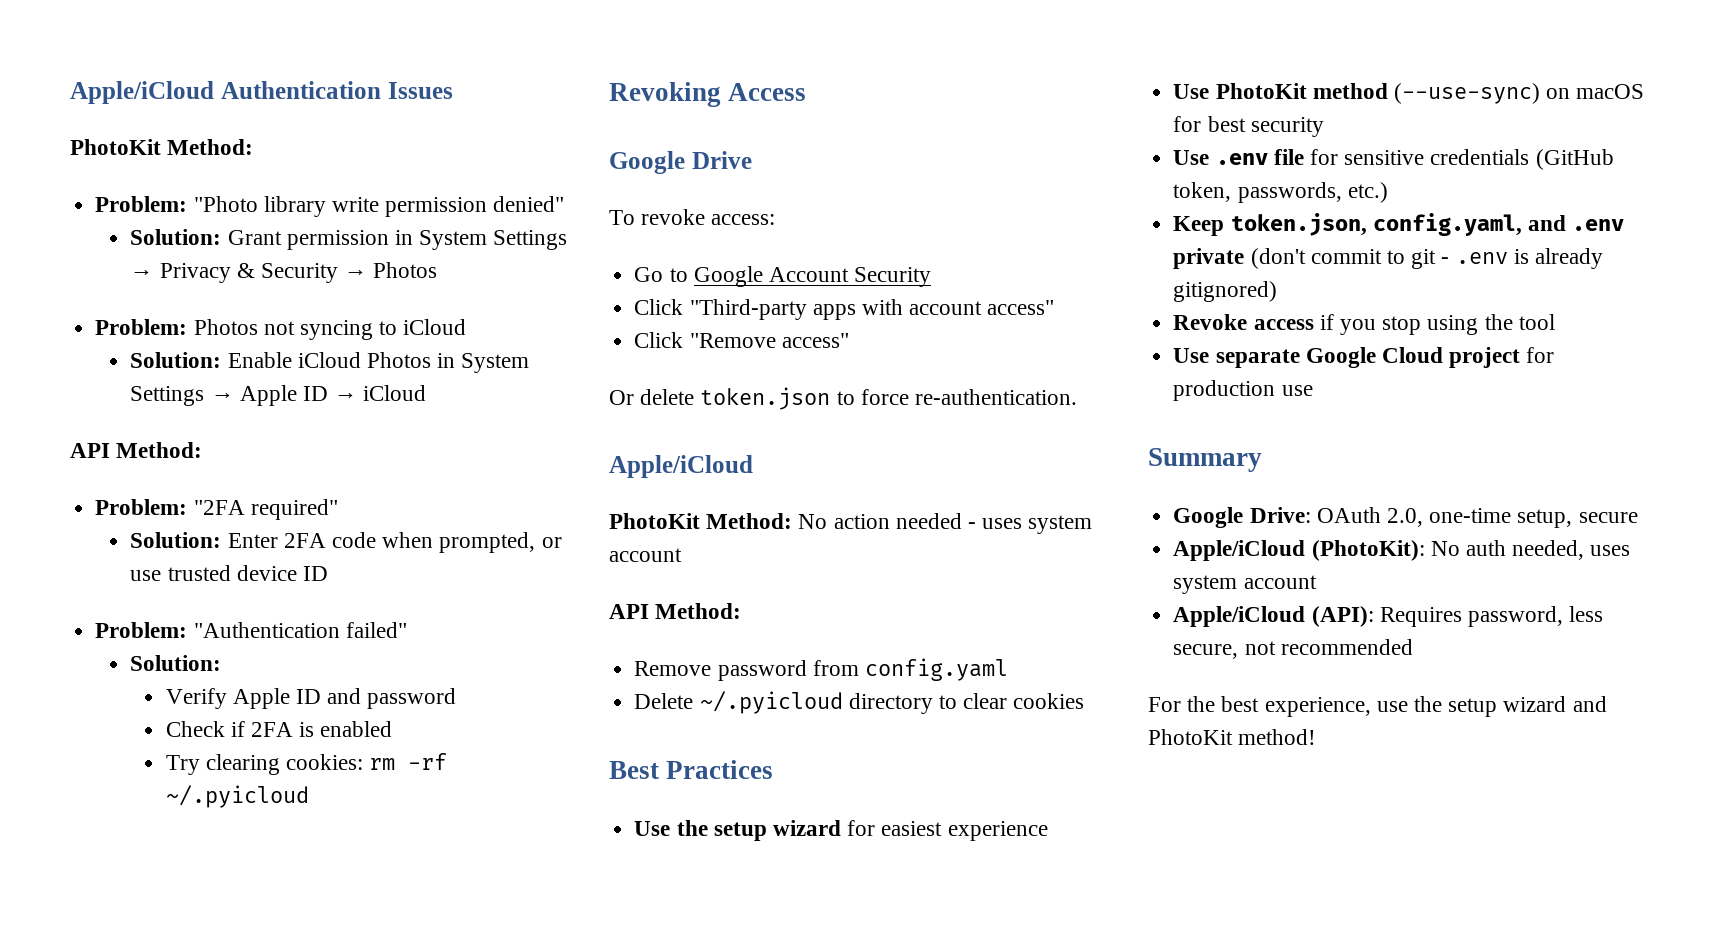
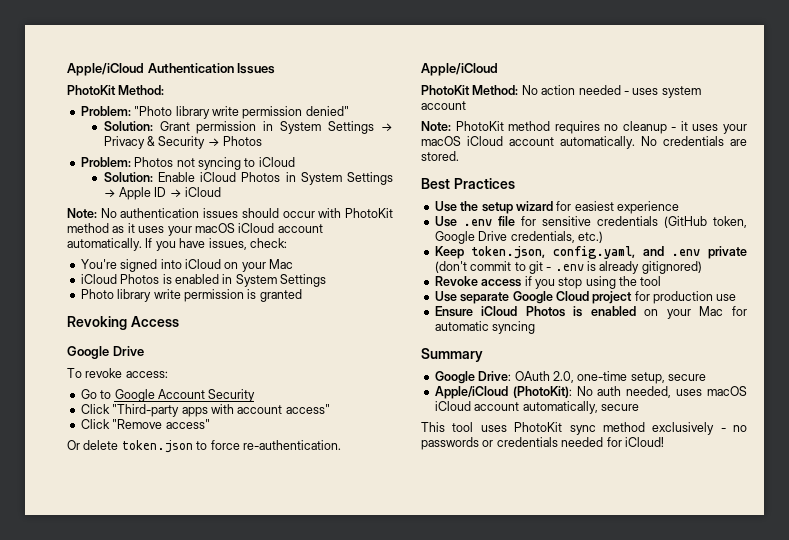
  Solution: Enable iCloud Photos in System Settings → Apple ID → iCloud
- API Method:
- Problem: "2FA required"
- Solution: Enter 2FA code when prompted, or use trusted device ID
- Problem: "Authentication failed"
- Solution:
- Verify Apple ID and password
- Check if 2FA is enabled
- Try clearing cookies: rm -rf ~/.pyicloud
+ Note: No authentication issues should occur with PhotoKit method as it uses your macOS iCloud account automatically. If you have issues, check:
+ You're signed into iCloud on your Mac
+ iCloud Photos is enabled in System Settings
+ Photo library write permission is granted
  PhotoKit Method: No action needed - uses system account
- API Method:
- Remove password from config.yaml
- Delete ~/.pyicloud directory to clear cookies
+ Note: PhotoKit method requires no cleanup - it uses your macOS iCloud account automatically. No credentials are stored.
- Use PhotoKit method (--use-sync) on macOS for best security
- Use .env file for sensitive credentials (GitHub token, passwords, etc.)
+ Use .env file for sensitive credentials (GitHub token, Google Drive credentials, etc.)
+ Ensure iCloud Photos is enabled on your Mac for automatic syncing
- Apple/iCloud (PhotoKit): No auth needed, uses system account
- Apple/iCloud (API): Requires password, less secure, not recommended
- For the best experience, use the setup wizard and PhotoKit method!
+ Apple/iCloud (PhotoKit): No auth needed, uses macOS iCloud account automatically, secure
+ This tool uses PhotoKit sync method exclusively - no passwords or credentials needed for iCloud!

